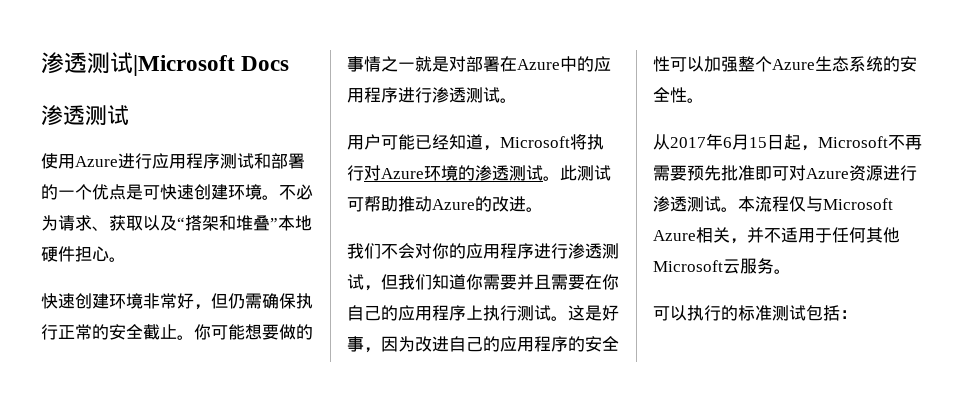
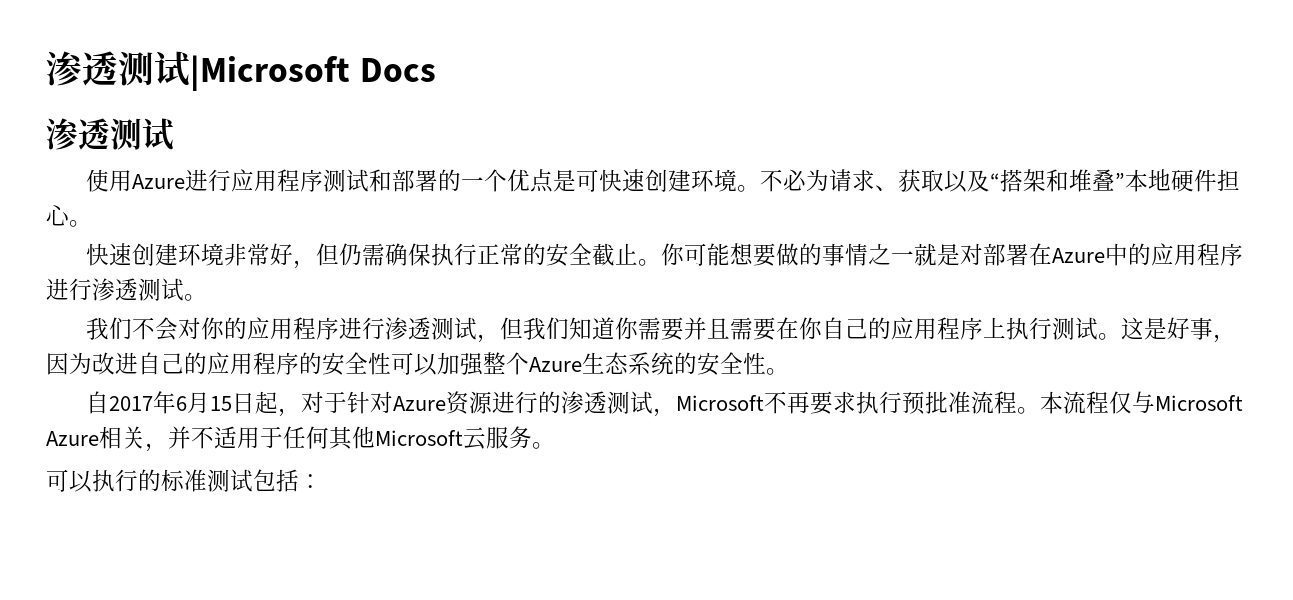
- 用户可能已经知道，Microsoft将执行对Azure环境的渗透测试。此测试可帮助推动Azure的改进。
- 从2017年6月15日起，Microsoft不再需要预先批准即可对Azure资源进行渗透测试。
+ 自2017年6月15日起，对于针对Azure资源进行的渗透测试，Microsoft不再要求执行预批准流程。

